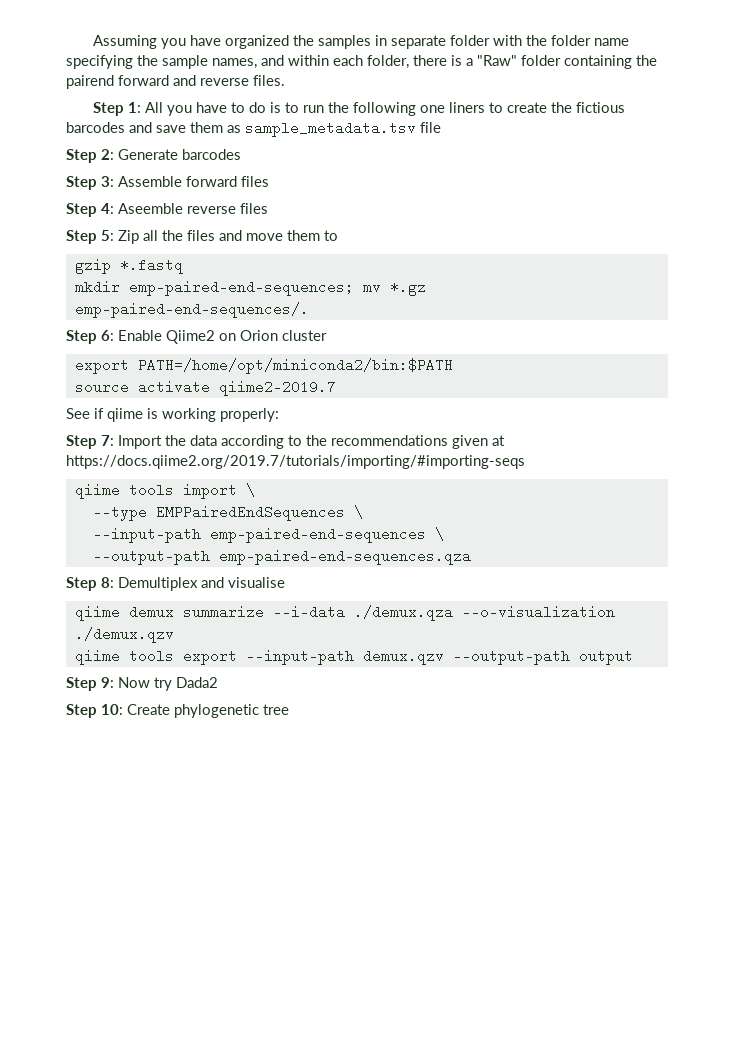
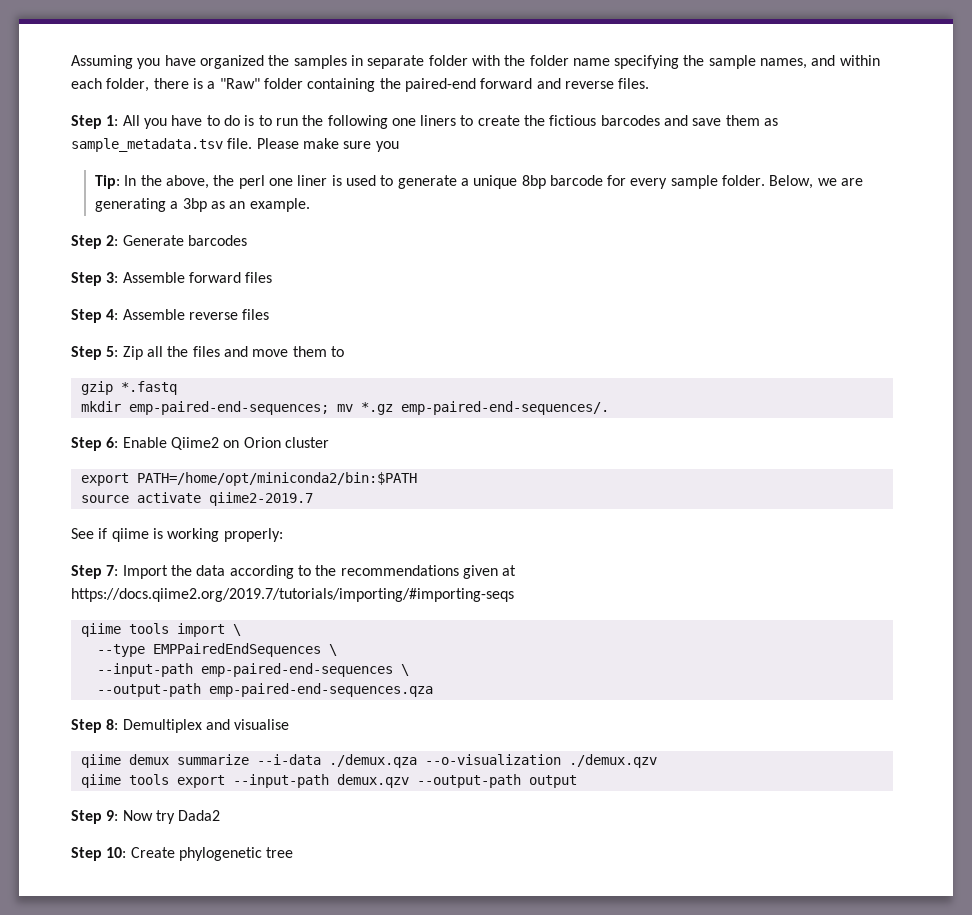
- Assuming you have organized the samples in separate folder with the folder name specifying the sample names, and within each folder, there is a "Raw" folder containing the pairend forward and reverse files.
+ Assuming you have organized the samples in separate folder with the folder name specifying the sample names, and within each folder, there is a "Raw" folder containing the paired-end forward and reverse files.
- Step 1: All you have to do is to run the following one liners to create the fictious barcodes and save them as sample_metadata.tsv file
+ Step 1: All you have to do is to run the following one liners to create the fictious barcodes and save them as sample_metadata.tsv file. Please make sure you
+ Tip: In the above, the perl one liner is used to generate a unique 8bp barcode for every sample folder. Below, we are generating a 3bp as an example.
- Step 4: Aseemble reverse files
+ Step 4: Assemble reverse files

